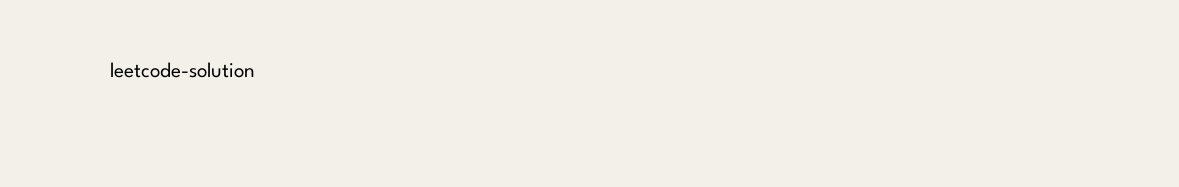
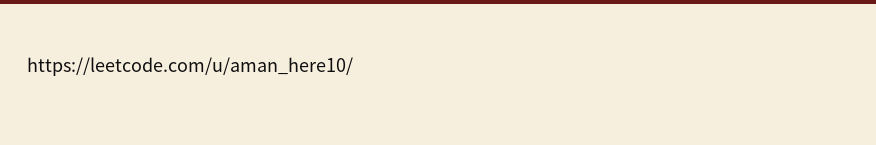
- leetcode-solution
+ https://leetcode.com/u/aman_here10/

